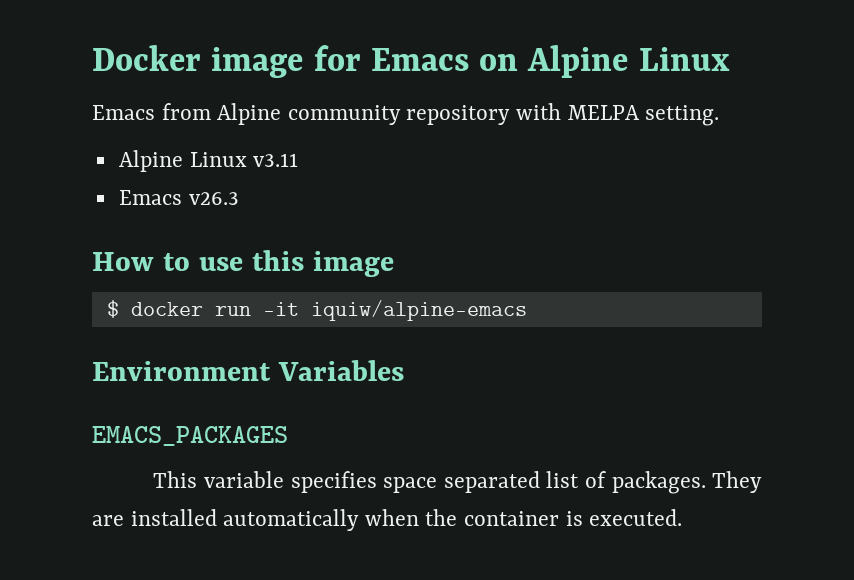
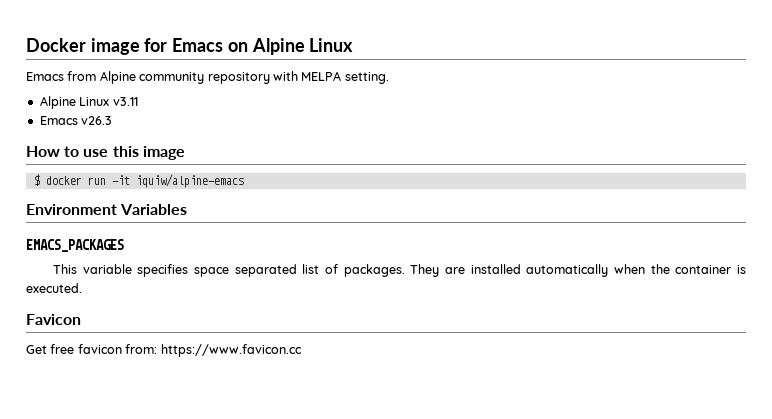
+ Favicon
+ Get free favicon from: https://www.favicon.cc

